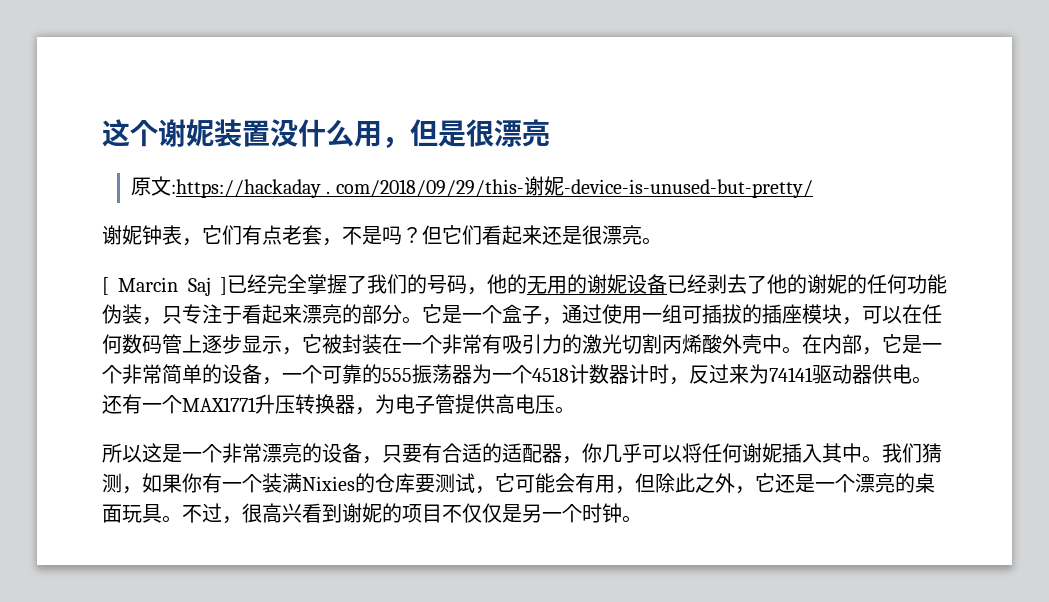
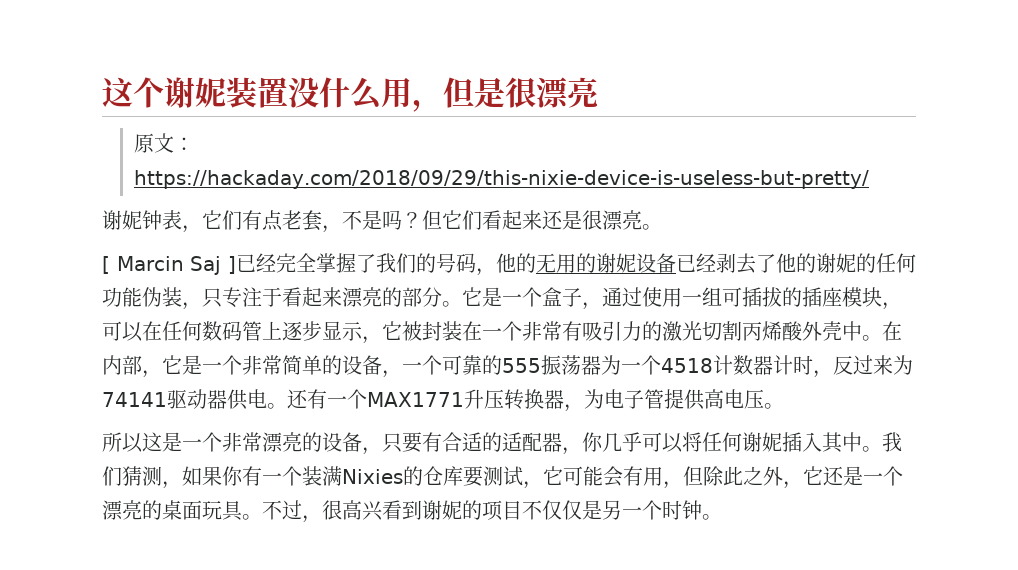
- 原文:https://hackaday . com/2018/09/29/this-谢妮-device-is-unused-but-pretty/
+ 原文：https://hackaday.com/2018/09/29/this-nixie-device-is-useless-but-pretty/

